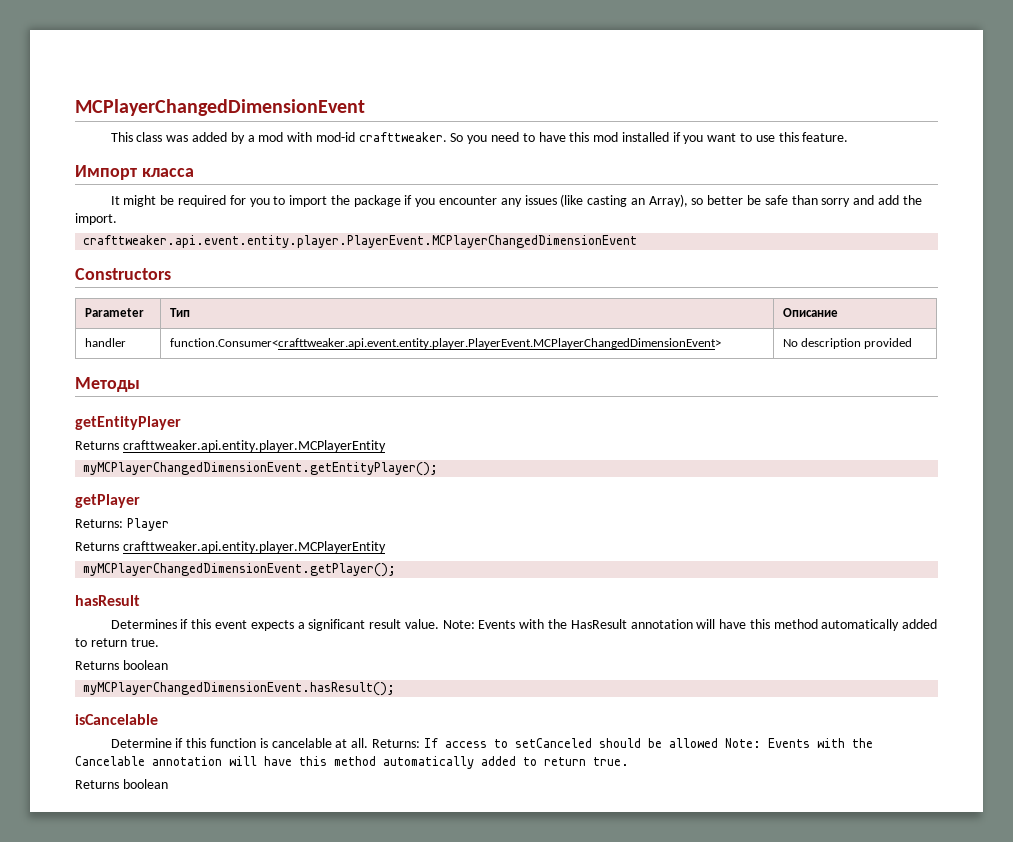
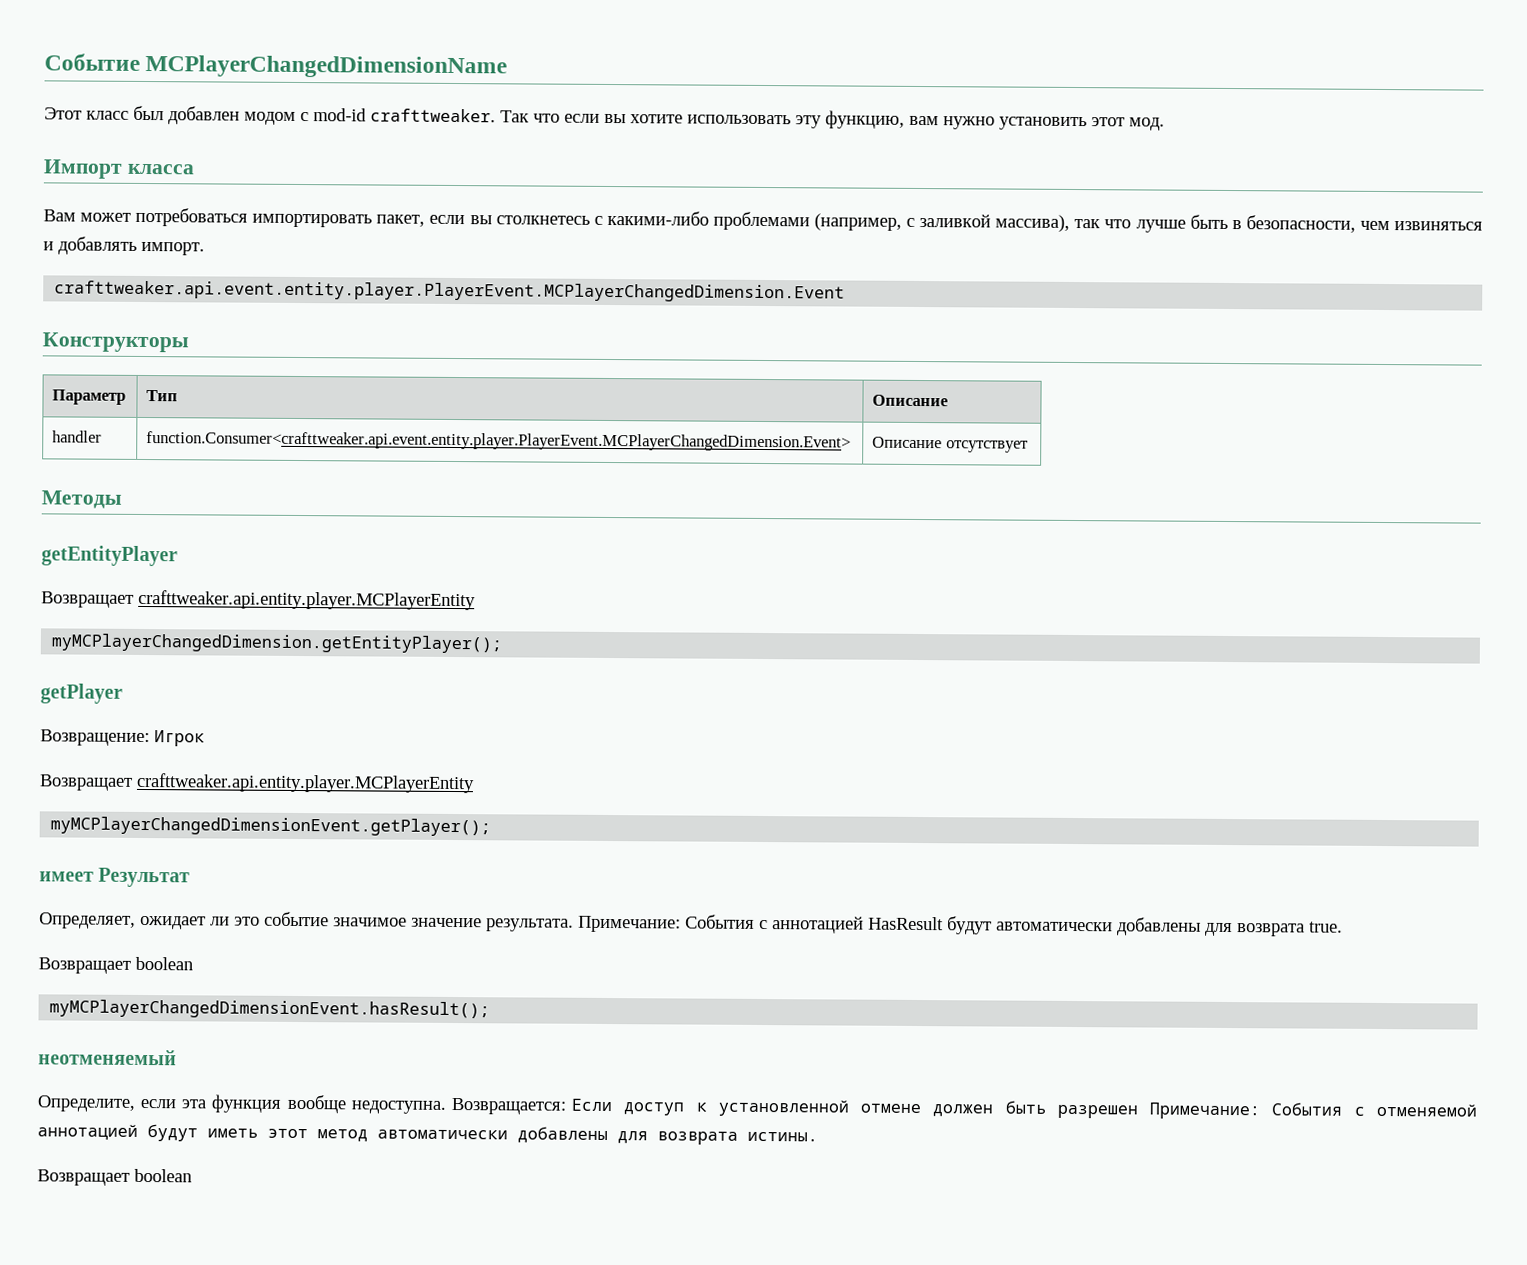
- MCPlayerChangedDimensionEvent
- This class was added by a mod with mod-id crafttweaker. So you need to have this mod installed if you want to use this feature.
+ Событие MCPlayerChangedDimensionName
+ Этот класс был добавлен модом с mod-id crafttweaker. Так что если вы хотите использовать эту функцию, вам нужно установить этот мод.
  Импорт класса
- It might be required for you to import the package if you encounter any issues (like casting an Array), so better be safe than sorry and add the import.
- crafttweaker.api.event.entity.player.PlayerEvent.MCPlayerChangedDimensionEvent
- Constructors
- Parameter | Тип | Описание
+ Вам может потребоваться импортировать пакет, если вы столкнетесь с какими-либо проблемами (например, с заливкой массива), так что лучше быть в безопасности, чем извиняться и добавлять импорт.
+ crafttweaker.api.event.entity.player.PlayerEvent.MCPlayerChangedDimension.Event
+ Конструкторы
+ Параметр | Тип | Описание
- handler | function.Consumer<crafttweaker.api.event.entity.player.PlayerEvent.MCPlayerChangedDimensionEvent> | No description provided
+ handler | function.Consumer<crafttweaker.api.event.entity.player.PlayerEvent.MCPlayerChangedDimension.Event> | Описание отсутствует
  getEntityPlayer
- Returns crafttweaker.api.entity.player.MCPlayerEntity
- myMCPlayerChangedDimensionEvent.getEntityPlayer();
+ Возвращает crafttweaker.api.entity.player.MCPlayerEntity
+ myMCPlayerChangedDimension.getEntityPlayer();
- Returns: Player
- Returns crafttweaker.api.entity.player.MCPlayerEntity
+ Возвращение: Игрок
+ Возвращает crafttweaker.api.entity.player.MCPlayerEntity
- hasResult
- Determines if this event expects a significant result value. Note: Events with the HasResult annotation will have this method automatically added to return true.
- Returns boolean
+ имеет Результат
+ Определяет, ожидает ли это событие значимое значение результата. Примечание: События с аннотацией HasResult будут автоматически добавлены для возврата true.
+ Возвращает boolean
- isCancelable
- Determine if this function is cancelable at all. Returns: If access to setCanceled should be allowed Note: Events with the Cancelable annotation will have this method automatically added to return true.
- Returns boolean
+ неотменяемый
+ Определите, если эта функция вообще недоступна. Возвращается: Если доступ к установленной отмене должен быть разрешен Примечание: События с отменяемой аннотацией будут иметь этот метод автоматически добавлены для возврата истины.
+ Возвращает boolean

